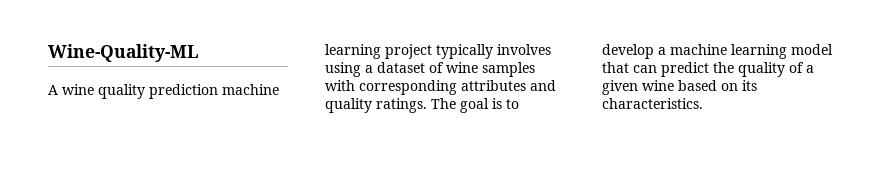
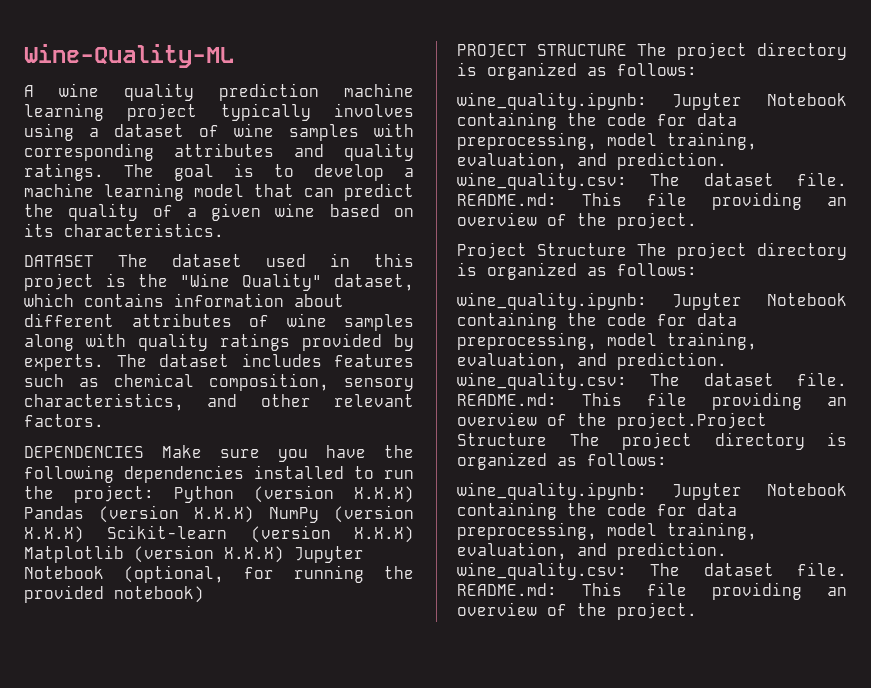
+ DATASET The dataset used in this project is the "Wine Quality" dataset, which contains information about different attributes of wine samples along with quality ratings provided by experts. The dataset includes features such as chemical composition, sensory characteristics, and other relevant factors.
+ DEPENDENCIES Make sure you have the following dependencies installed to run the project: Python (version X.X.X) Pandas (version X.X.X) NumPy (version X.X.X) Scikit-learn (version X.X.X) Matplotlib (version X.X.X) Jupyter Notebook (optional, for running the provided notebook)
+ PROJECT STRUCTURE The project directory is organized as follows:
+ wine_quality.ipynb: Jupyter Notebook containing the code for data preprocessing, model training, evaluation, and prediction. wine_quality.csv: The dataset file. README.md: This file providing an overview of the project.
+ Project Structure The project directory is organized as follows:
+ wine_quality.ipynb: Jupyter Notebook containing the code for data preprocessing, model training, evaluation, and prediction. wine_quality.csv: The dataset file. README.md: This file providing an overview of the project.Project Structure The project directory is organized as follows:
+ wine_quality.ipynb: Jupyter Notebook containing the code for data preprocessing, model training, evaluation, and prediction. wine_quality.csv: The dataset file. README.md: This file providing an overview of the project.

